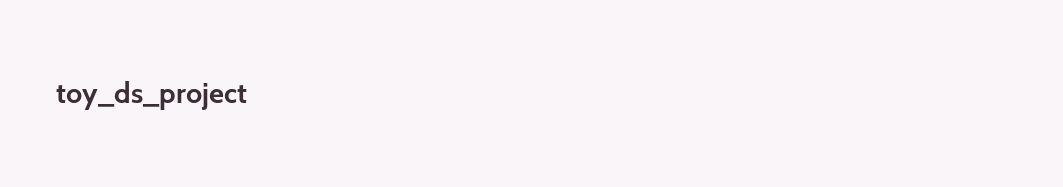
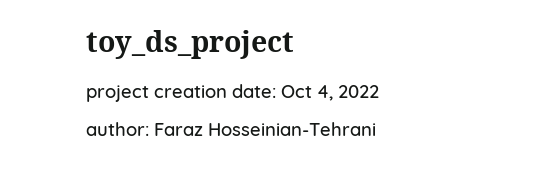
+ project creation date: Oct 4, 2022
+ author: Faraz Hosseinian-Tehrani

